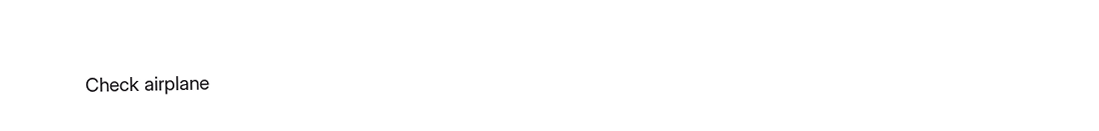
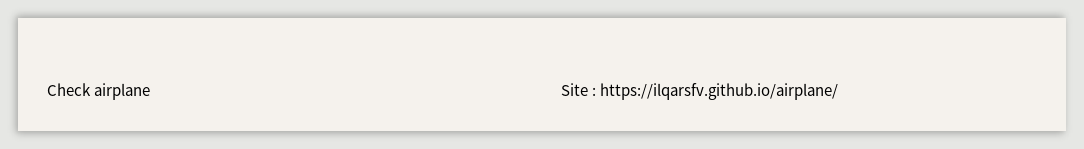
+ Site : https://ilqarsfv.github.io/airplane/

